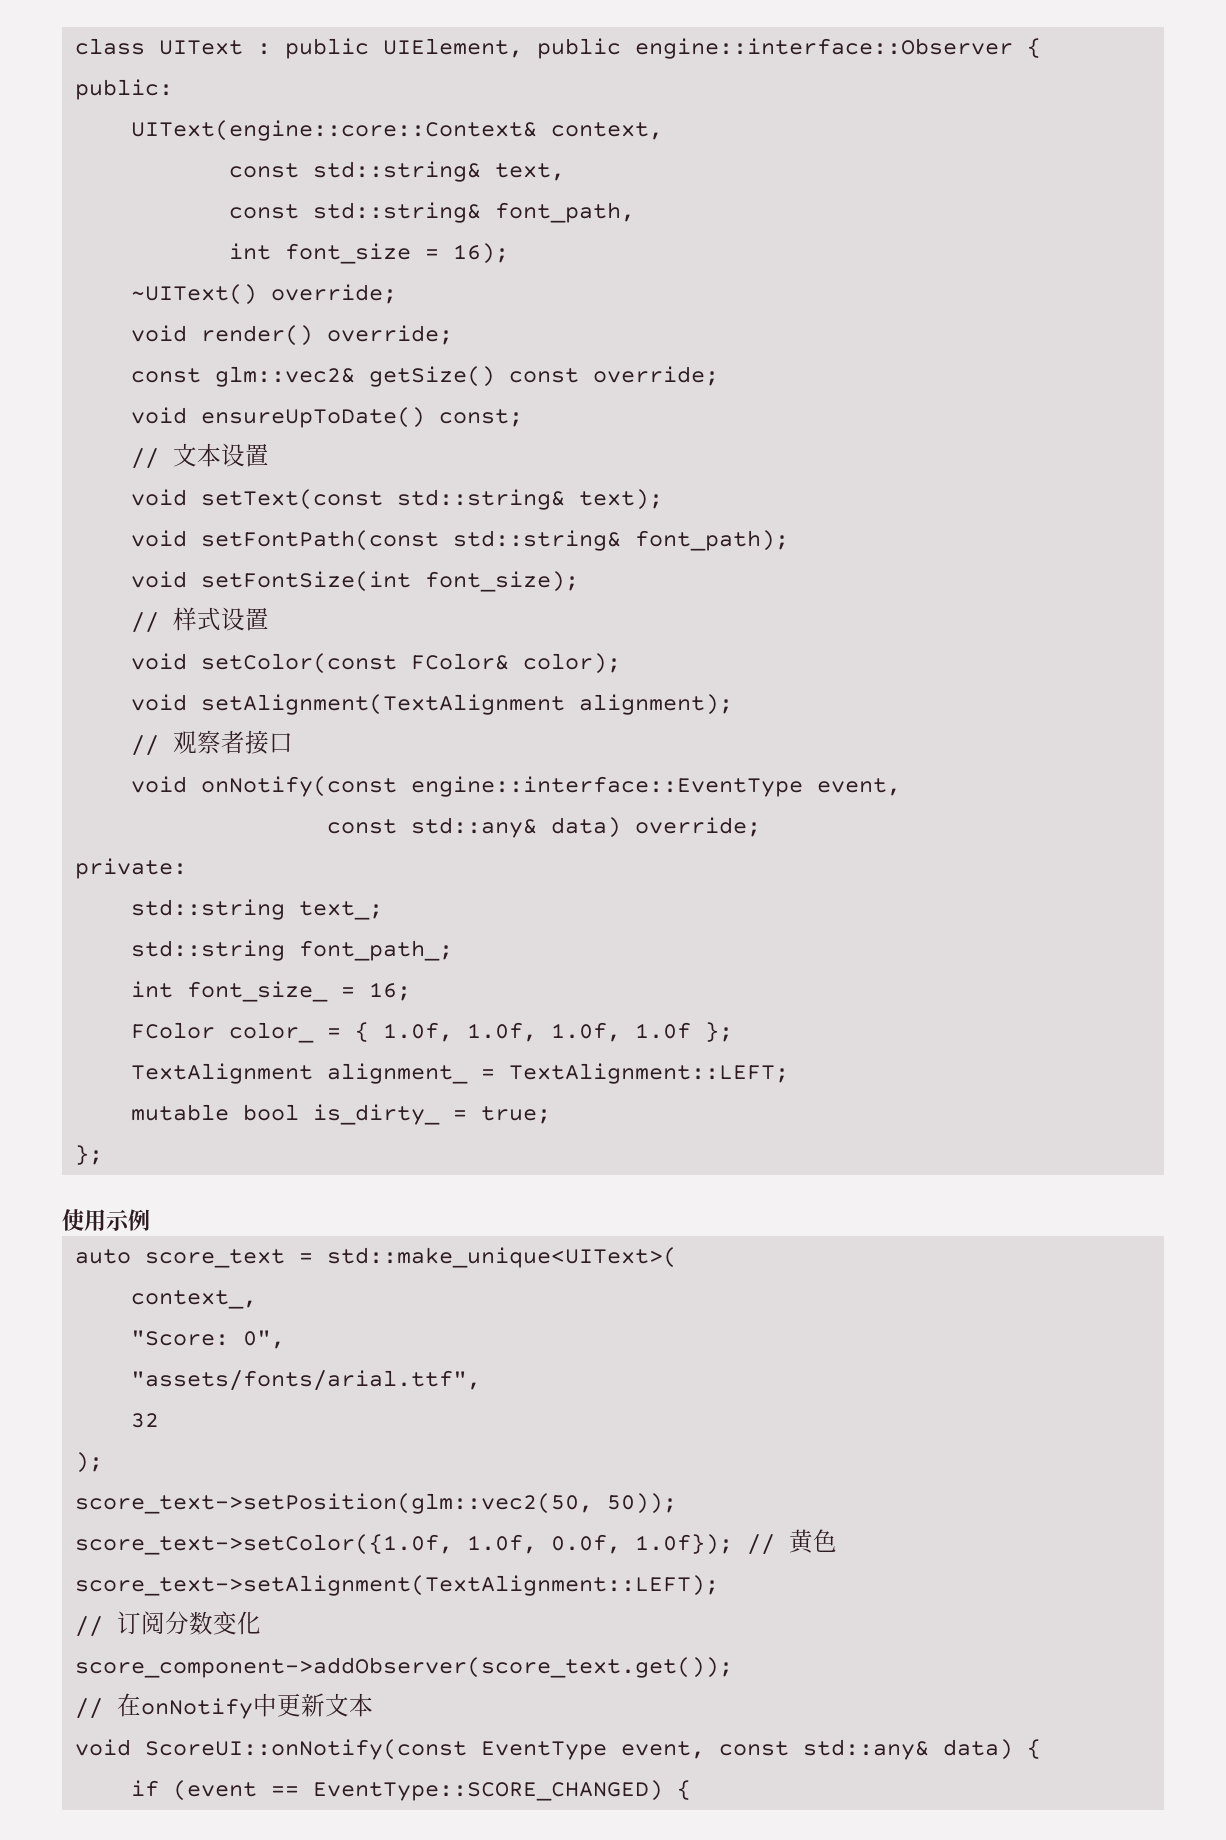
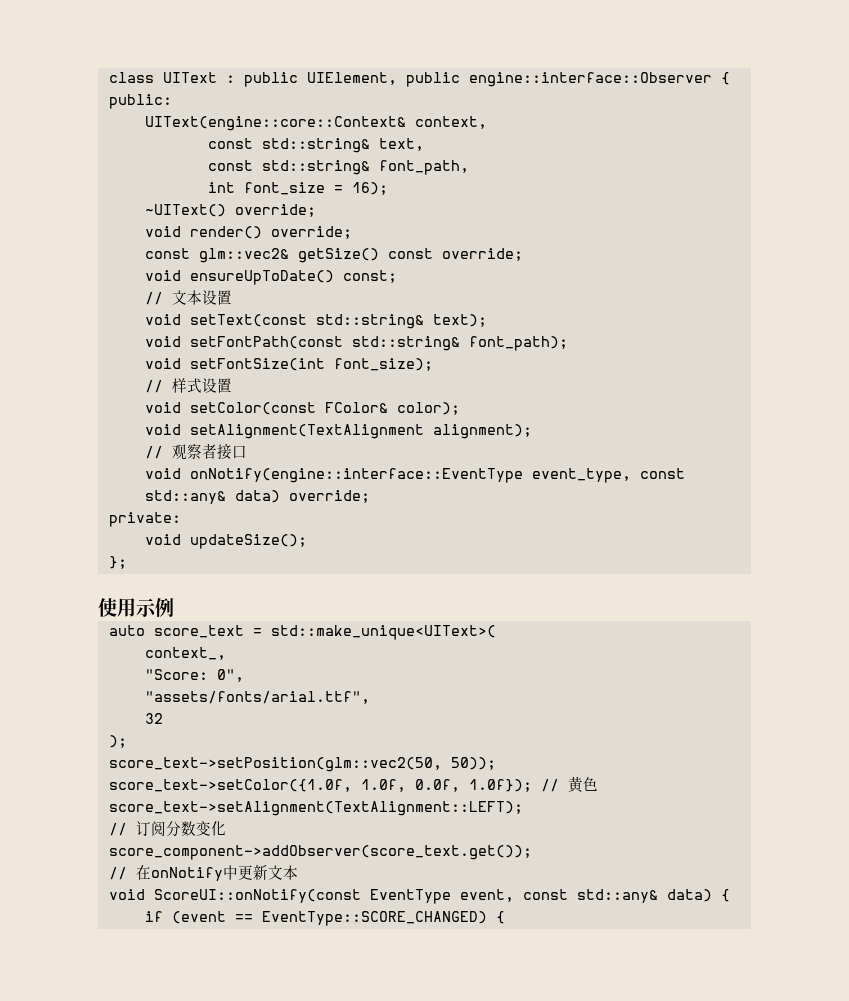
- void onNotify(const engine::interface::EventType event,
- const std::any& data) override;
+ void onNotify(engine::interface::EventType event_type, const std::any& data) override;
- std::string text_;
- std::string font_path_;
- int font_size_ = 16;
- FColor color_ = { 1.0f, 1.0f, 1.0f, 1.0f };
- TextAlignment alignment_ = TextAlignment::LEFT;
- mutable bool is_dirty_ = true;
+ void updateSize();

